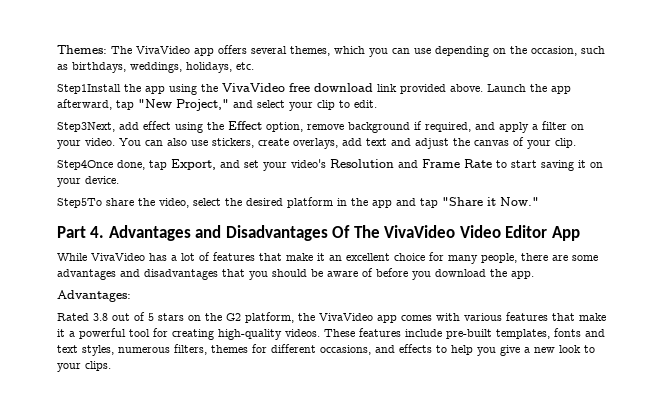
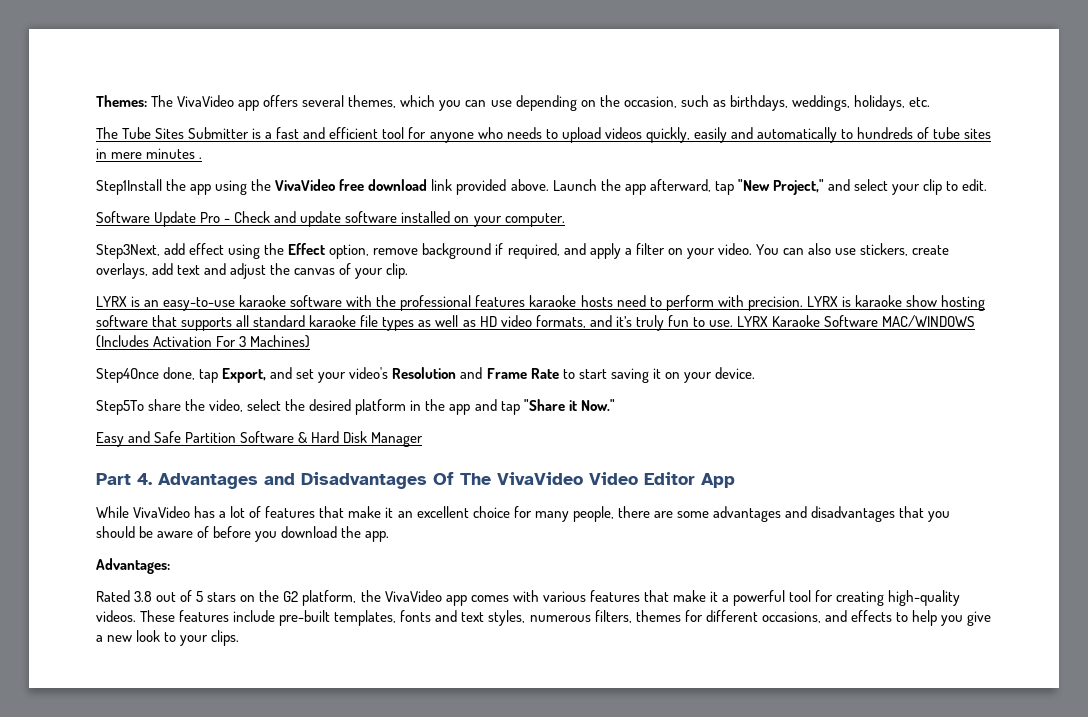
+ The Tube Sites Submitter is a fast and efficient tool for anyone who needs to upload videos quickly, easily and automatically to hundreds of tube sites in mere minutes .
+ Software Update Pro - Check and update software installed on your computer.
+ LYRX is an easy-to-use karaoke software with the professional features karaoke hosts need to perform with precision. LYRX is karaoke show hosting software that supports all standard karaoke file types as well as HD video formats, and it’s truly fun to use. LYRX Karaoke Software MAC/WINDOWS (Includes Activation For 3 Machines)
+ Easy and Safe Partition Software & Hard Disk Manager

